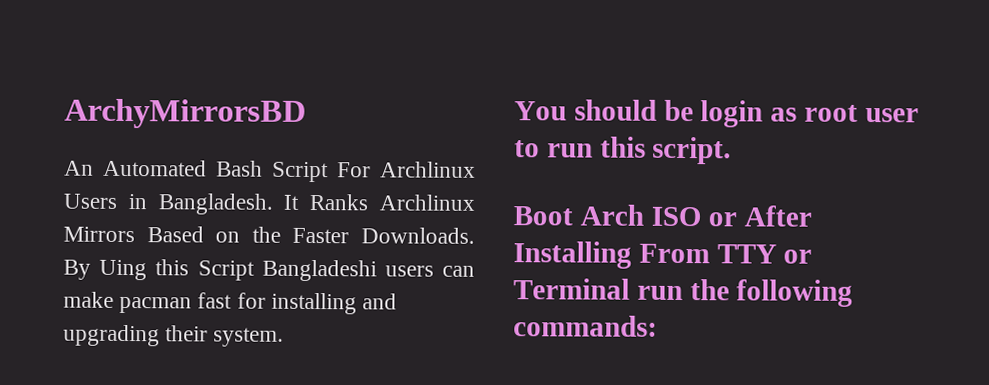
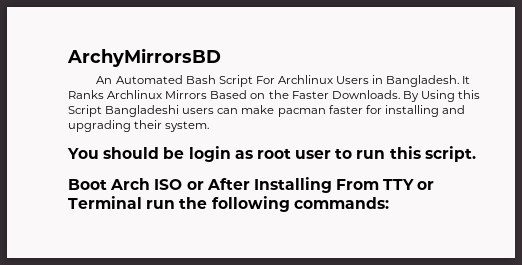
- By Uing this Script Bangladeshi users can make pacman fast for installing and upgrading their system.
+ By Using this Script Bangladeshi users can make pacman faster for installing and upgrading their system.

